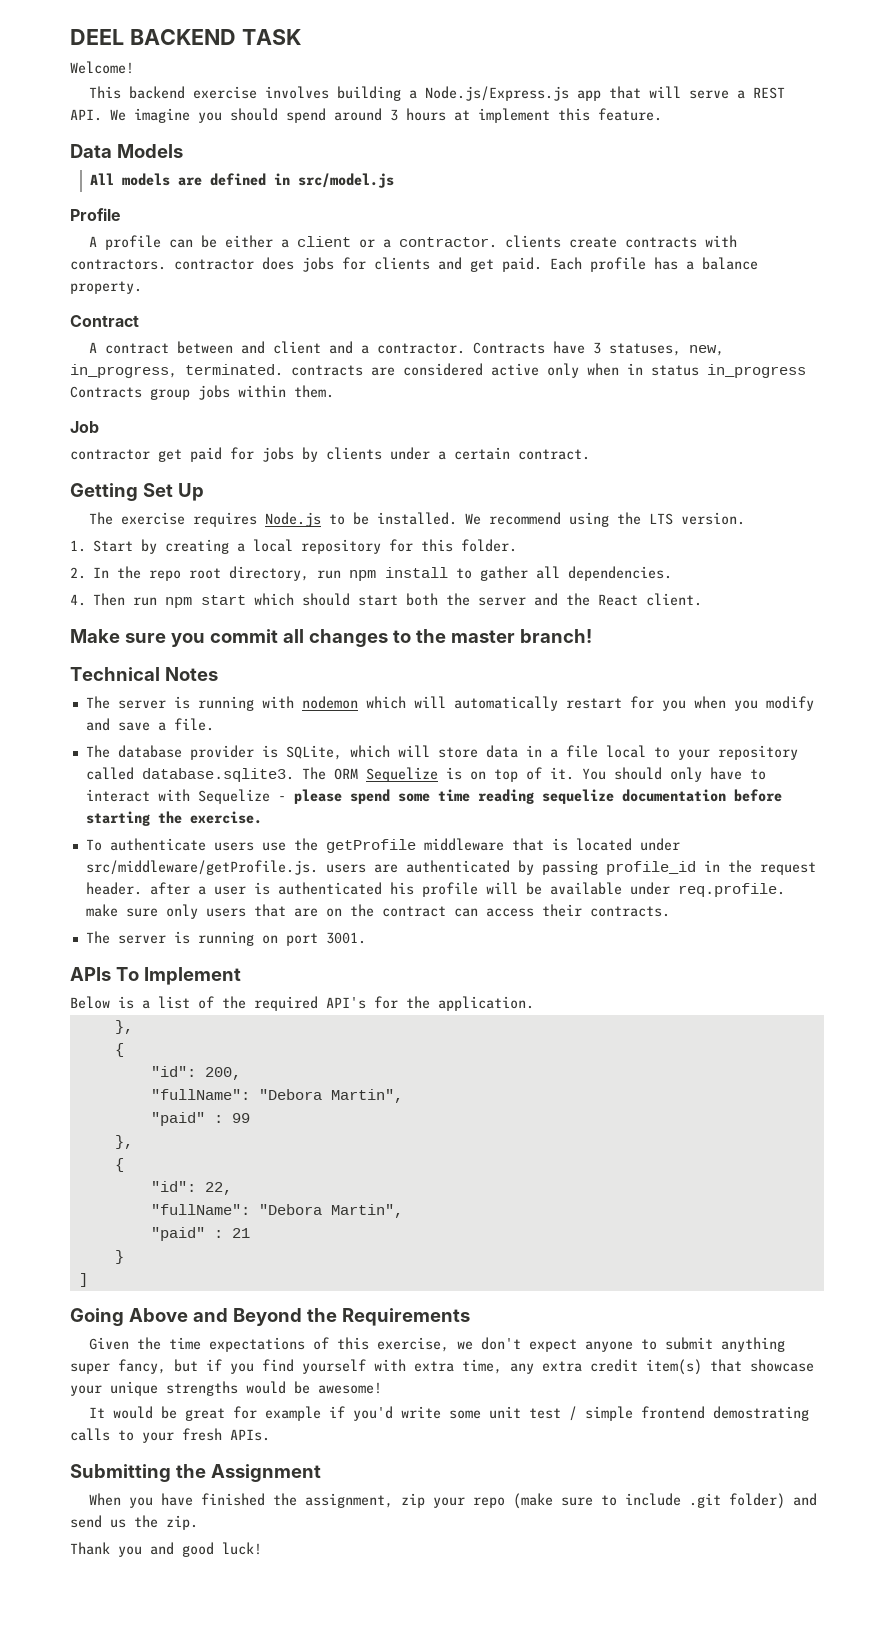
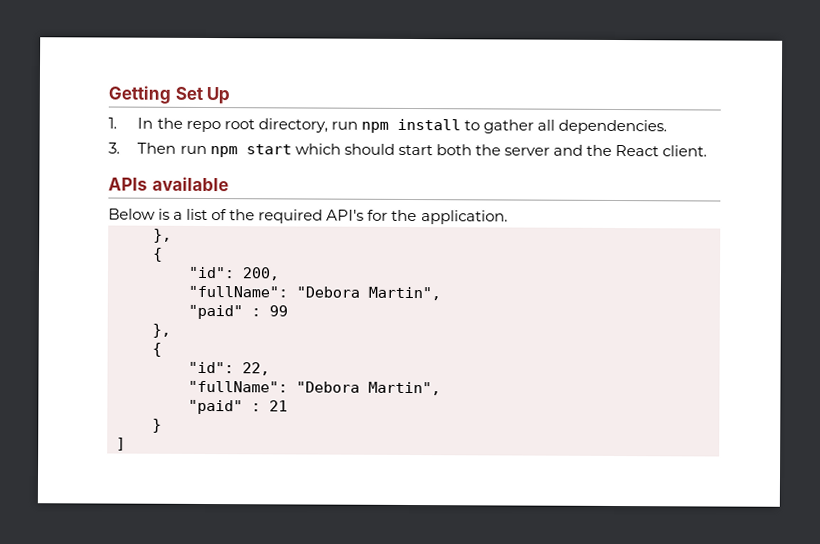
- DEEL BACKEND TASK
- Welcome!
- This backend exercise involves building a Node.js/Express.js app that will serve a REST API. We imagine you should spend around 3 hours at implement this feature.
- Data Models
- All models are defined in src/model.js
- Profile
- A profile can be either a client or a contractor. clients create contracts with contractors. contractor does jobs for clients and get paid. Each profile has a balance property.
- Contract
- A contract between and client and a contractor. Contracts have 3 statuses, new, in_progress, terminated. contracts are considered active only when in status in_progress Contracts group jobs within them.
- Job
- contractor get paid for jobs by clients under a certain contract.
  Getting Set Up
- The exercise requires Node.js to be installed. We recommend using the LTS version.
- 1. Start by creating a local repository for this folder.
- 2. In the repo root directory, run npm install to gather all dependencies.
+ 1. In the repo root directory, run npm install to gather all dependencies.
- 4. Then run npm start which should start both the server and the React client.
+ 3. Then run npm start which should start both the server and the React client.
- Make sure you commit all changes to the master branch!
- Technical Notes
- The server is running with nodemon which will automatically restart for you when you modify and save a file.
- The database provider is SQLite, which will store data in a file local to your repository called database.sqlite3. The ORM Sequelize is on top of it. You should only have to interact with Sequelize - please spend some time reading sequelize documentation before starting the exercise.
- To authenticate users use the getProfile middleware that is located under src/middleware/getProfile.js. users are authenticated by passing profile_id in the request header. after a user is authenticated his profile will be available under req.profile. make sure only users that are on the contract can access their contracts.
- The server is running on port 3001.
- APIs To Implement
+ APIs available
- Going Above and Beyond the Requirements
- Given the time expectations of this exercise, we don't expect anyone to submit anything super fancy, but if you find yourself with extra time, any extra credit item(s) that showcase your unique strengths would be awesome!
- It would be great for example if you'd write some unit test / simple frontend demostrating calls to your fresh APIs.
- Submitting the Assignment
- When you have finished the assignment, zip your repo (make sure to include .git folder) and send us the zip.
- Thank you and good luck!

